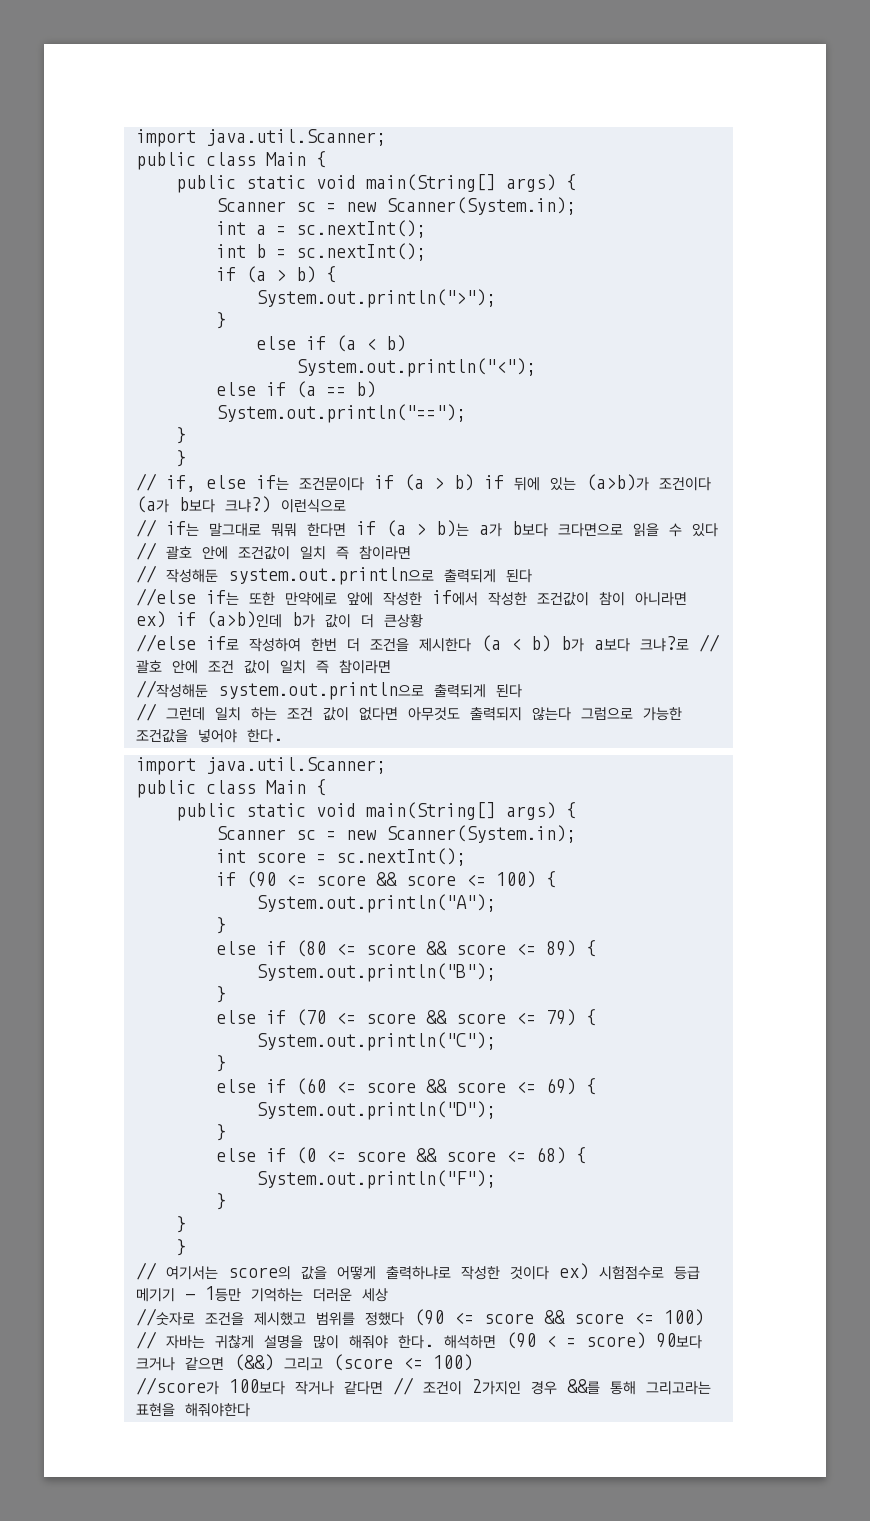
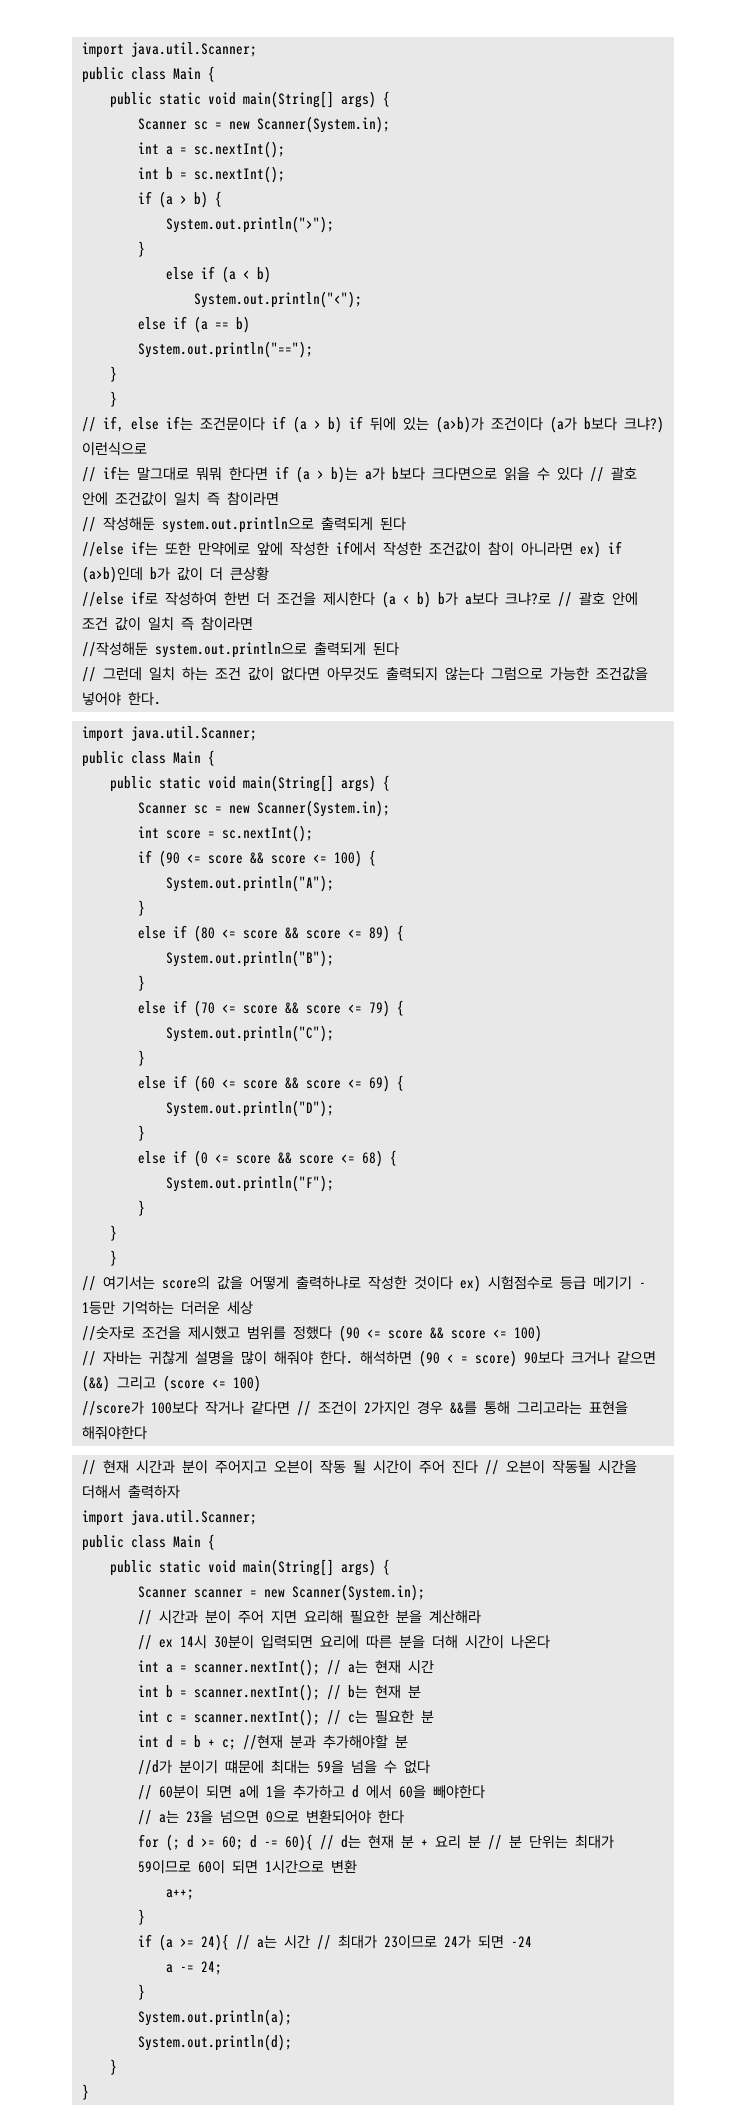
+ // 현재 시간과 분이 주어지고 오븐이 작동 될 시간이 주어 진다 // 오븐이 작동될 시간을 더해서 출력하자
+ import java.util.Scanner;
+ public class Main {
+ public static void main(String[] args) {
+ Scanner scanner = new Scanner(System.in);
+ // 시간과 분이 주어 지면 요리해 필요한 분을 계산해라
+ // ex 14시 30분이 입력되면 요리에 따른 분을 더해 시간이 나온다
+ int a = scanner.nextInt(); // a는 현재 시간
+ int b = scanner.nextInt(); // b는 현재 분
+ int c = scanner.nextInt(); // c는 필요한 분
+ int d = b + c; //현재 분과 추가해야할 분
+ //d가 분이기 떄문에 최대는 59을 넘을 수 없다
+ // 60분이 되면 a에 1을 추가하고 d 에서 60을 빼야한다
+ // a는 23을 넘으면 0으로 변환되어야 한다
+ for (; d >= 60; d -= 60){ // d는 현재 분 + 요리 분 // 분 단위는 최대가 59이므로 60이 되면 1시간으로 변환
+ a++;
+ }
+ if (a >= 24){ // a는 시간 // 최대가 23이므로 24가 되면 -24
+ a -= 24;
+ }
+ System.out.println(a);
+ System.out.println(d);
+ }
+ }

